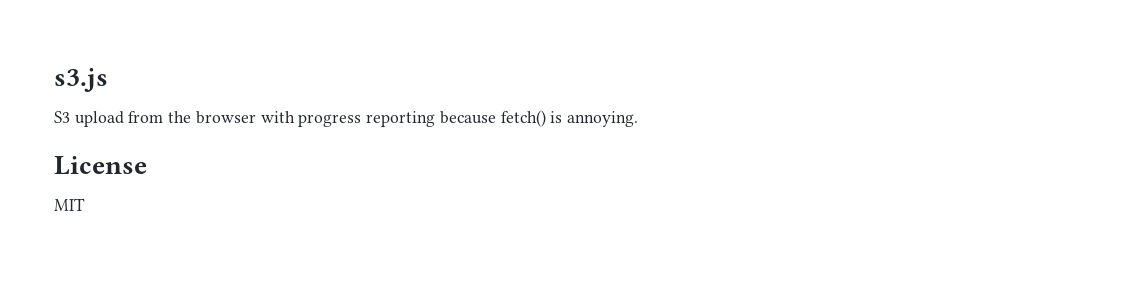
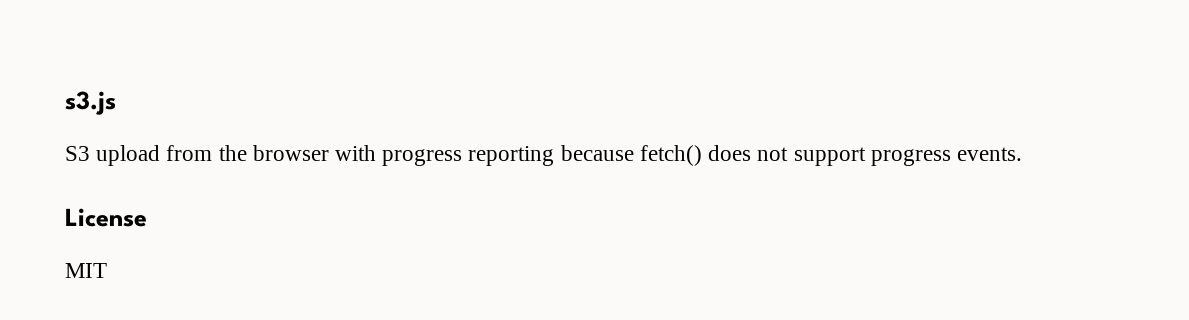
- S3 upload from the browser with progress reporting because fetch() is annoying.
+ S3 upload from the browser with progress reporting because fetch() does not support progress events.

